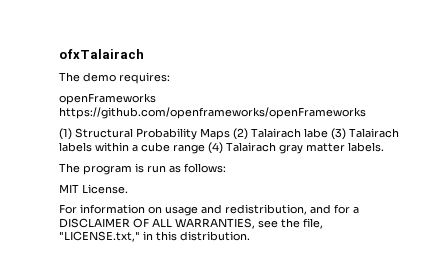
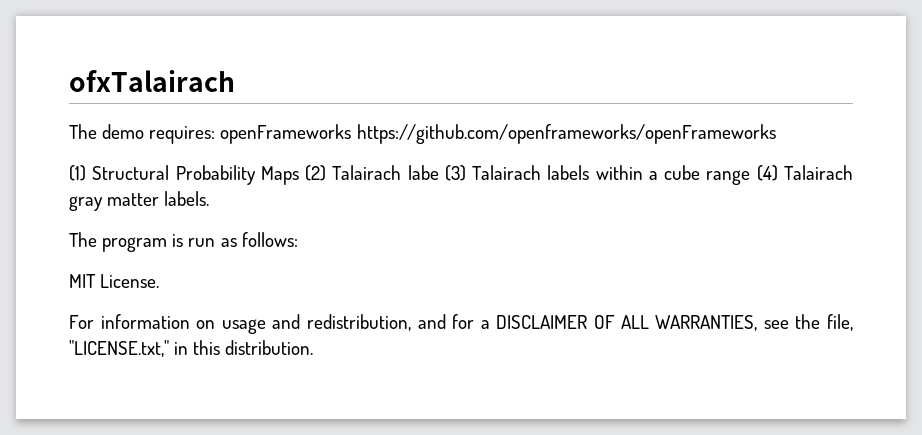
- The demo requires:
- openFrameworks https://github.com/openframeworks/openFrameworks
+ The demo requires: openFrameworks https://github.com/openframeworks/openFrameworks

